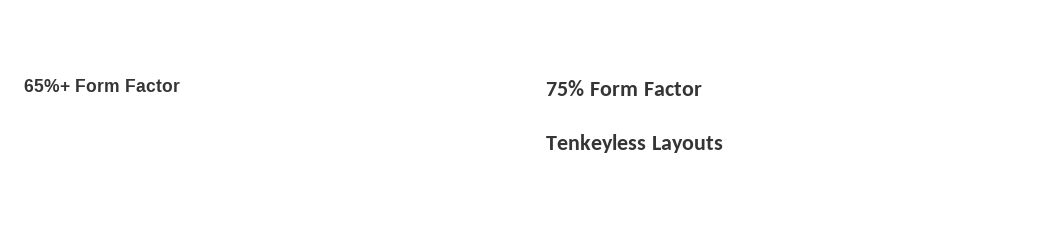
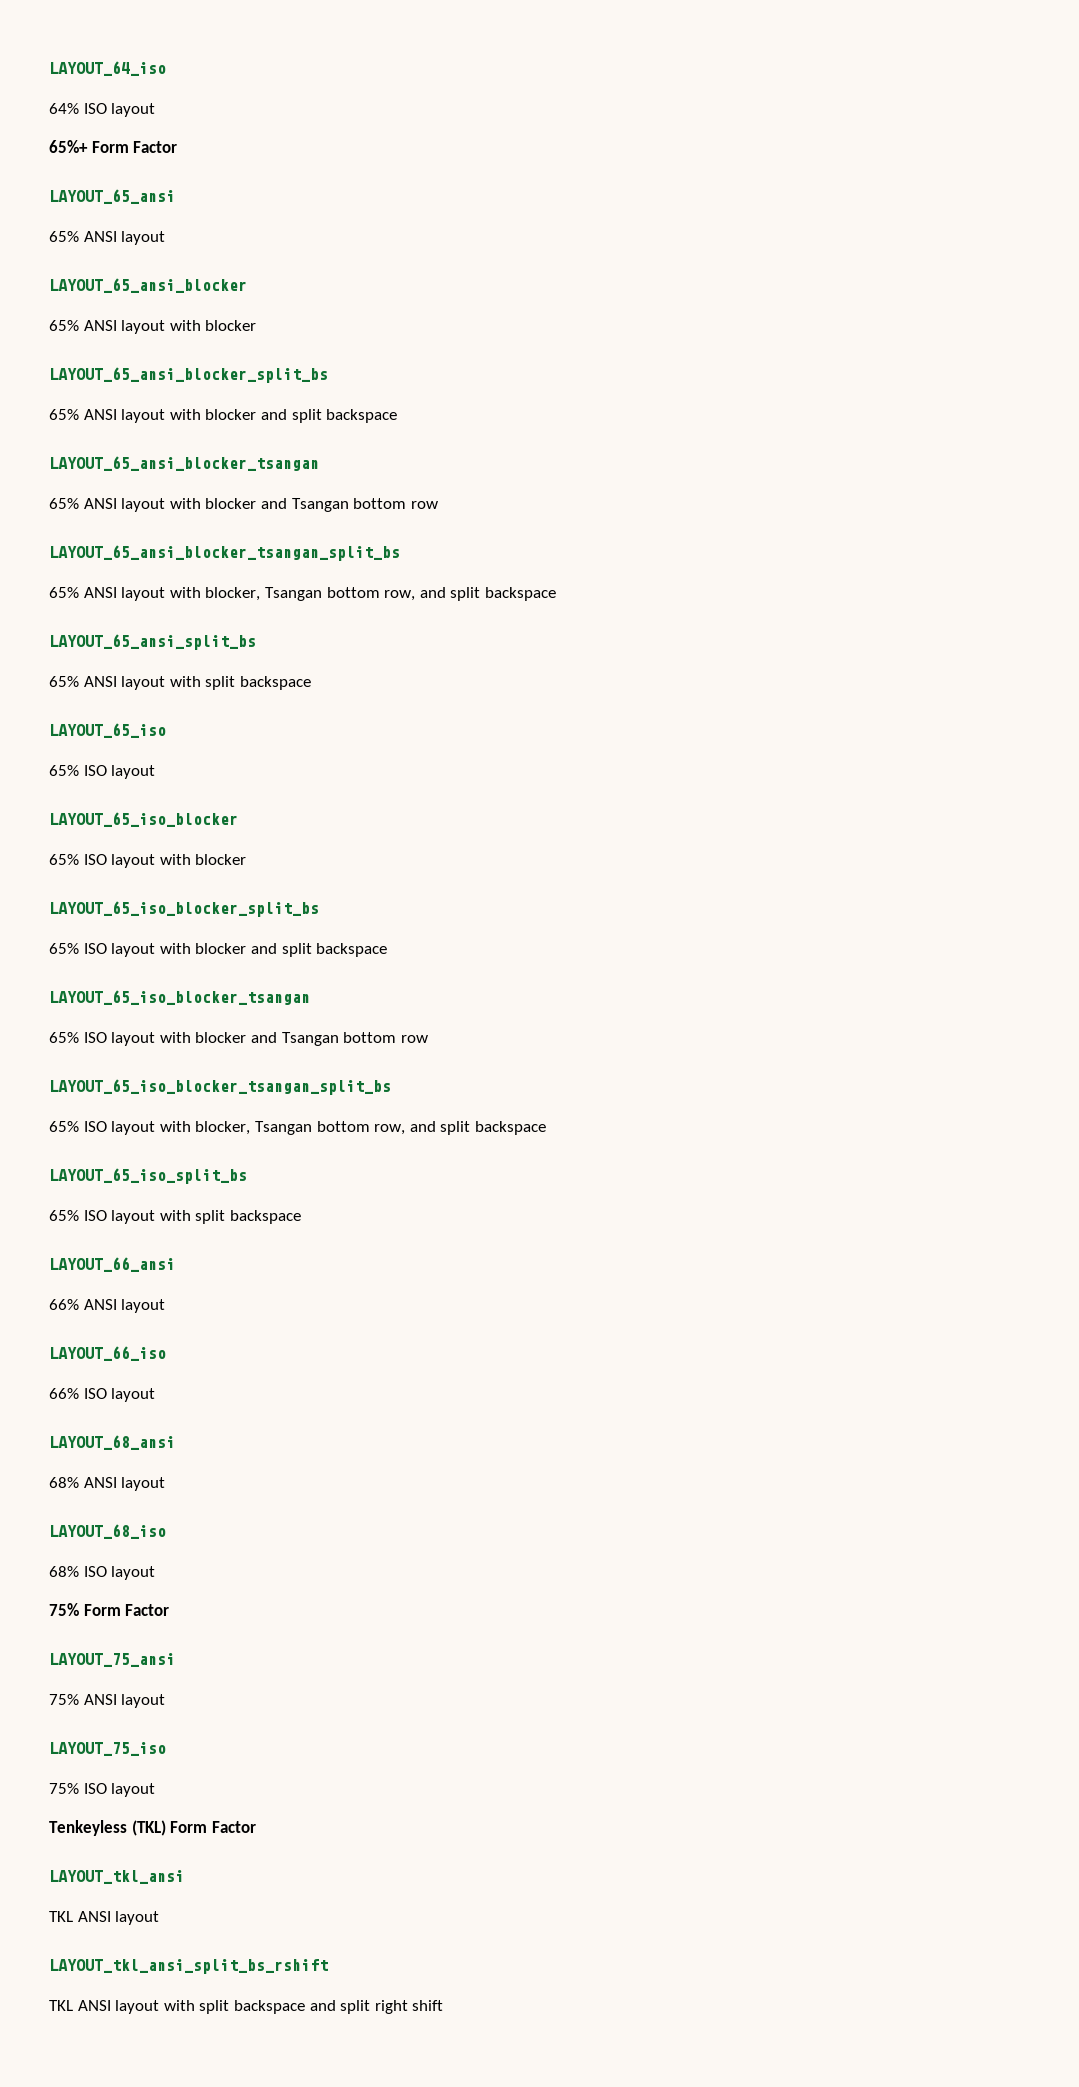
+ LAYOUT_64_iso
+ 64% ISO layout
+ LAYOUT_65_ansi
+ 65% ANSI layout
+ LAYOUT_65_ansi_blocker
+ 65% ANSI layout with blocker
+ LAYOUT_65_ansi_blocker_split_bs
+ 65% ANSI layout with blocker and split backspace
+ LAYOUT_65_ansi_blocker_tsangan
+ 65% ANSI layout with blocker and Tsangan bottom row
+ LAYOUT_65_ansi_blocker_tsangan_split_bs
+ 65% ANSI layout with blocker, Tsangan bottom row, and split backspace
+ LAYOUT_65_ansi_split_bs
+ 65% ANSI layout with split backspace
+ LAYOUT_65_iso
+ 65% ISO layout
+ LAYOUT_65_iso_blocker
+ 65% ISO layout with blocker
+ LAYOUT_65_iso_blocker_split_bs
+ 65% ISO layout with blocker and split backspace
+ LAYOUT_65_iso_blocker_tsangan
+ 65% ISO layout with blocker and Tsangan bottom row
+ LAYOUT_65_iso_blocker_tsangan_split_bs
+ 65% ISO layout with blocker, Tsangan bottom row, and split backspace
+ LAYOUT_65_iso_split_bs
+ 65% ISO layout with split backspace
+ LAYOUT_66_ansi
+ 66% ANSI layout
+ LAYOUT_66_iso
+ 66% ISO layout
+ LAYOUT_68_ansi
+ 68% ANSI layout
+ LAYOUT_68_iso
+ 68% ISO layout
  75% Form Factor
- Tenkeyless Layouts
+ LAYOUT_75_ansi
+ 75% ANSI layout
+ LAYOUT_75_iso
+ 75% ISO layout
+ Tenkeyless (TKL) Form Factor
+ LAYOUT_tkl_ansi
+ TKL ANSI layout
+ LAYOUT_tkl_ansi_split_bs_rshift
+ TKL ANSI layout with split backspace and split right shift

